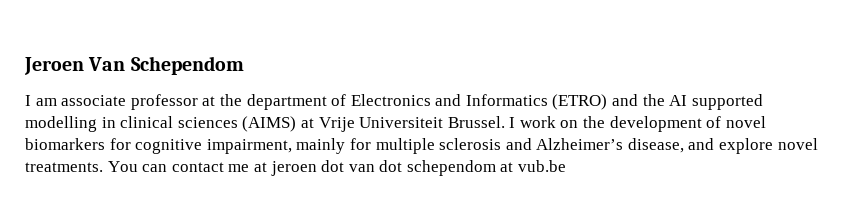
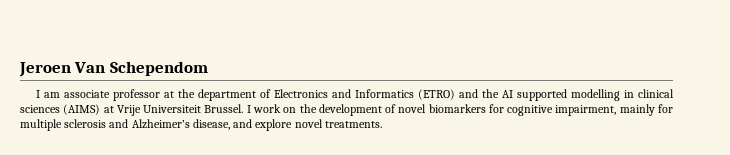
- You can contact me at jeroen dot van dot schependom at vub.be

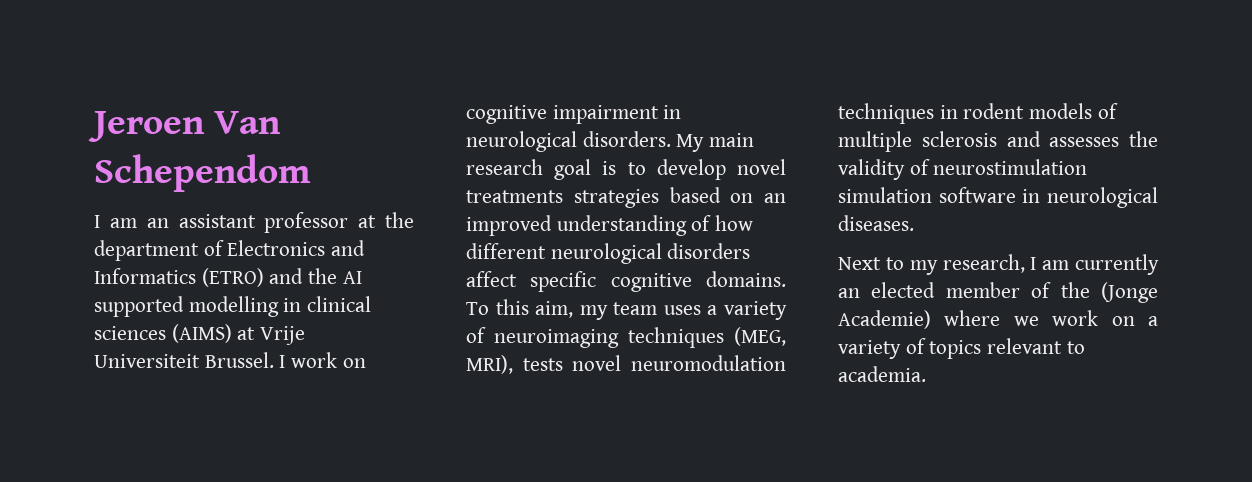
- I am associate professor at the department of Electronics and Informatics (ETRO) and the AI supported modelling in clinical sciences (AIMS) at Vrije Universiteit Brussel.
+ I am an assistant professor at the department of Electronics and Informatics (ETRO) and the AI supported modelling in clinical sciences (AIMS) at Vrije Universiteit Brussel.
- I work on the development of novel biomarkers for cognitive impairment, mainly for multiple sclerosis and Alzheimer’s disease, and explore novel treatments.
+ I work on cognitive impairment in neurological disorders. My main research goal is to develop novel treatments strategies based on an improved understanding of how different neurological disorders affect specific cognitive domains. To this aim, my team uses a variety of neuroimaging techniques (MEG, MRI), tests novel neuromodulation techniques in rodent models of multiple sclerosis and assesses the validity of neurostimulation simulation software in neurological diseases.
+ Next to my research, I am currently an elected member of the (Jonge Academie) where we work on a variety of topics relevant to academia.

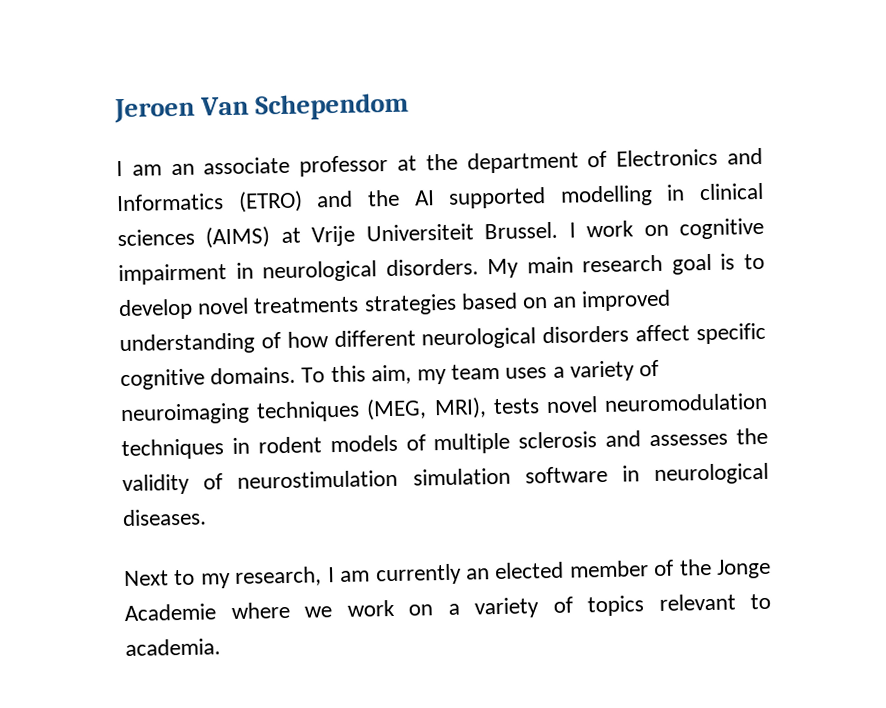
- I am an assistant professor at the department of Electronics and Informatics (ETRO) and the AI supported modelling in clinical sciences (AIMS) at Vrije Universiteit Brussel.
+ I am an associate professor at the department of Electronics and Informatics (ETRO) and the AI supported modelling in clinical sciences (AIMS) at Vrije Universiteit Brussel.
- Next to my research, I am currently an elected member of the (Jonge Academie) where we work on a variety of topics relevant to academia.
+ Next to my research, I am currently an elected member of the Jonge Academie where we work on a variety of topics relevant to academia.

